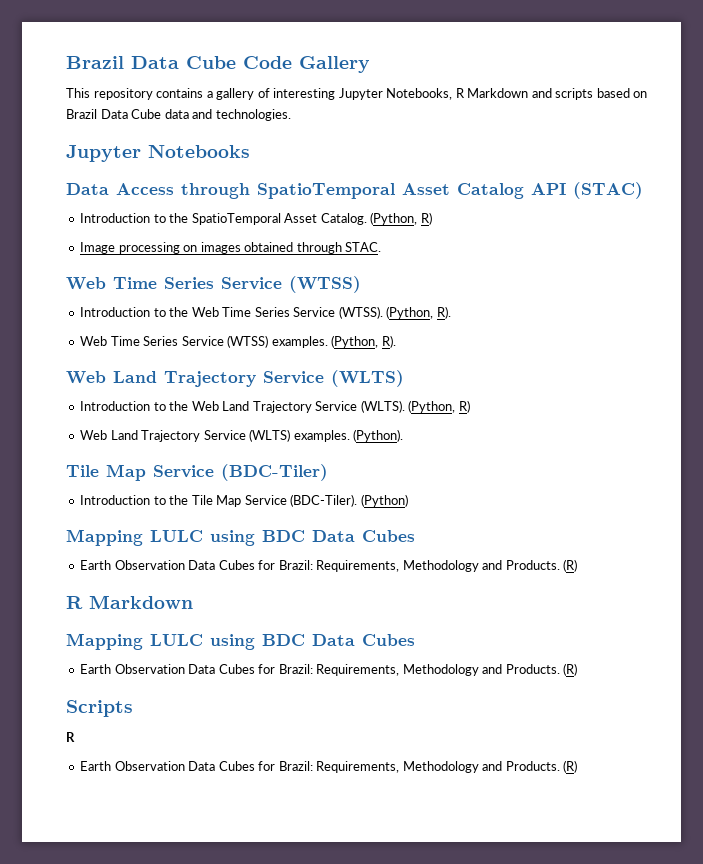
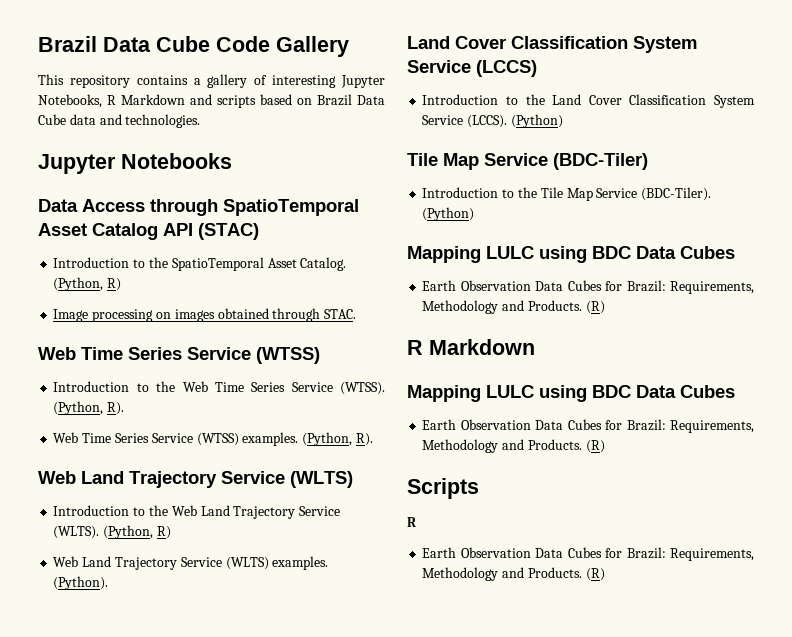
+ Land Cover Classification System Service (LCCS)
+ Introduction to the Land Cover Classification System Service (LCCS). (Python)

